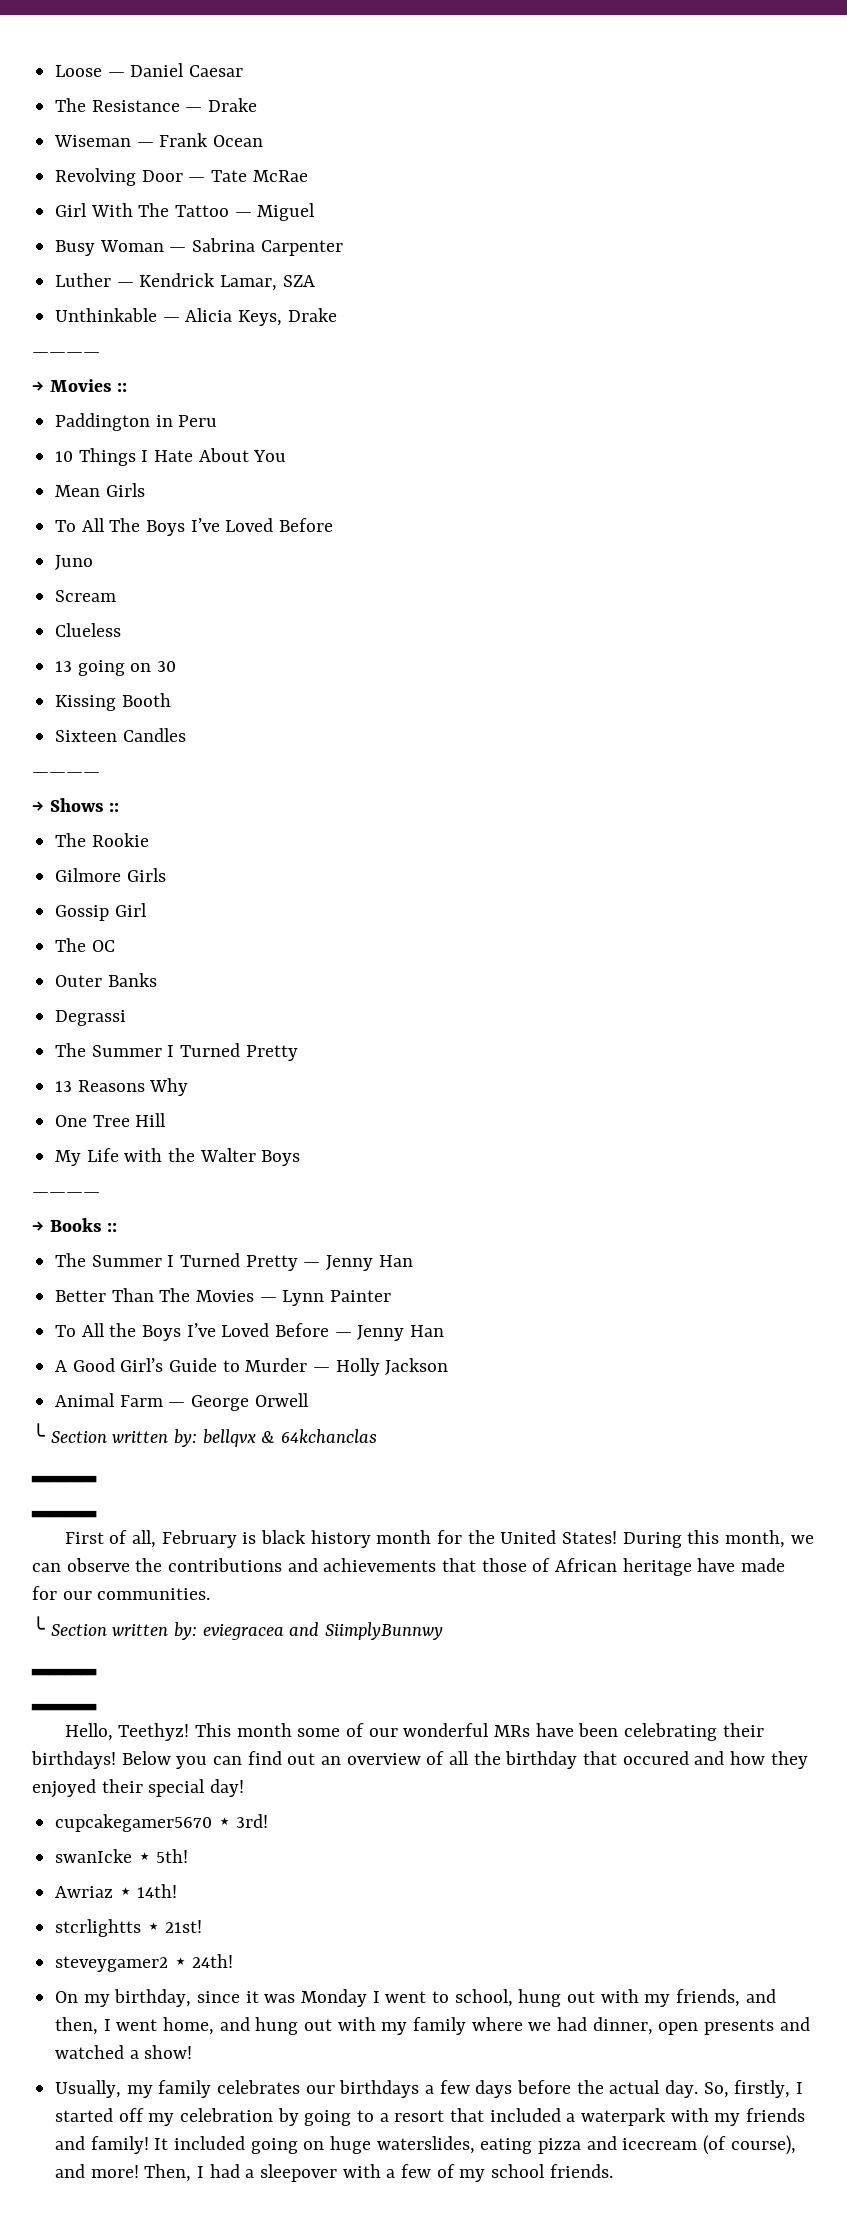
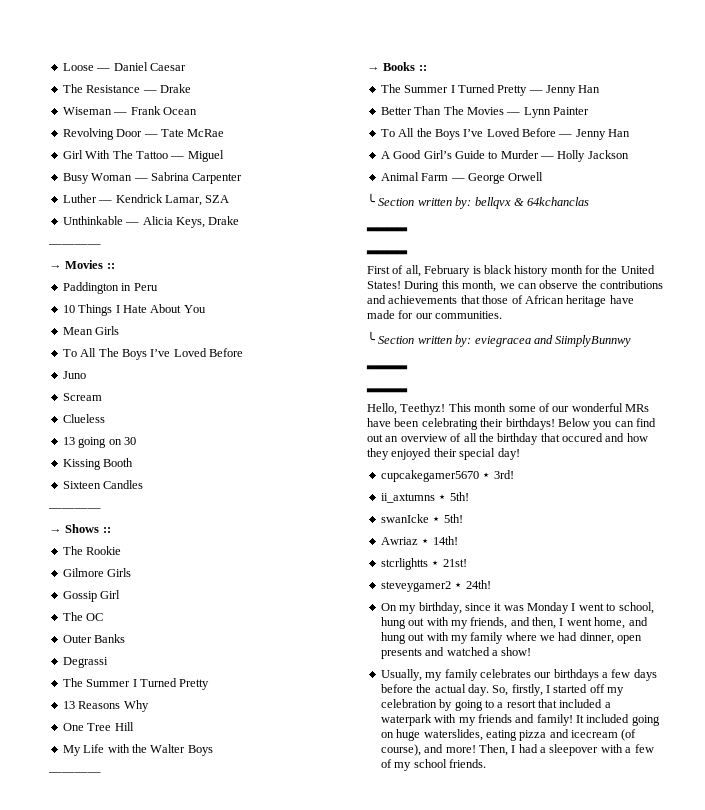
+ ii_axtumns ⋆ 5th!

